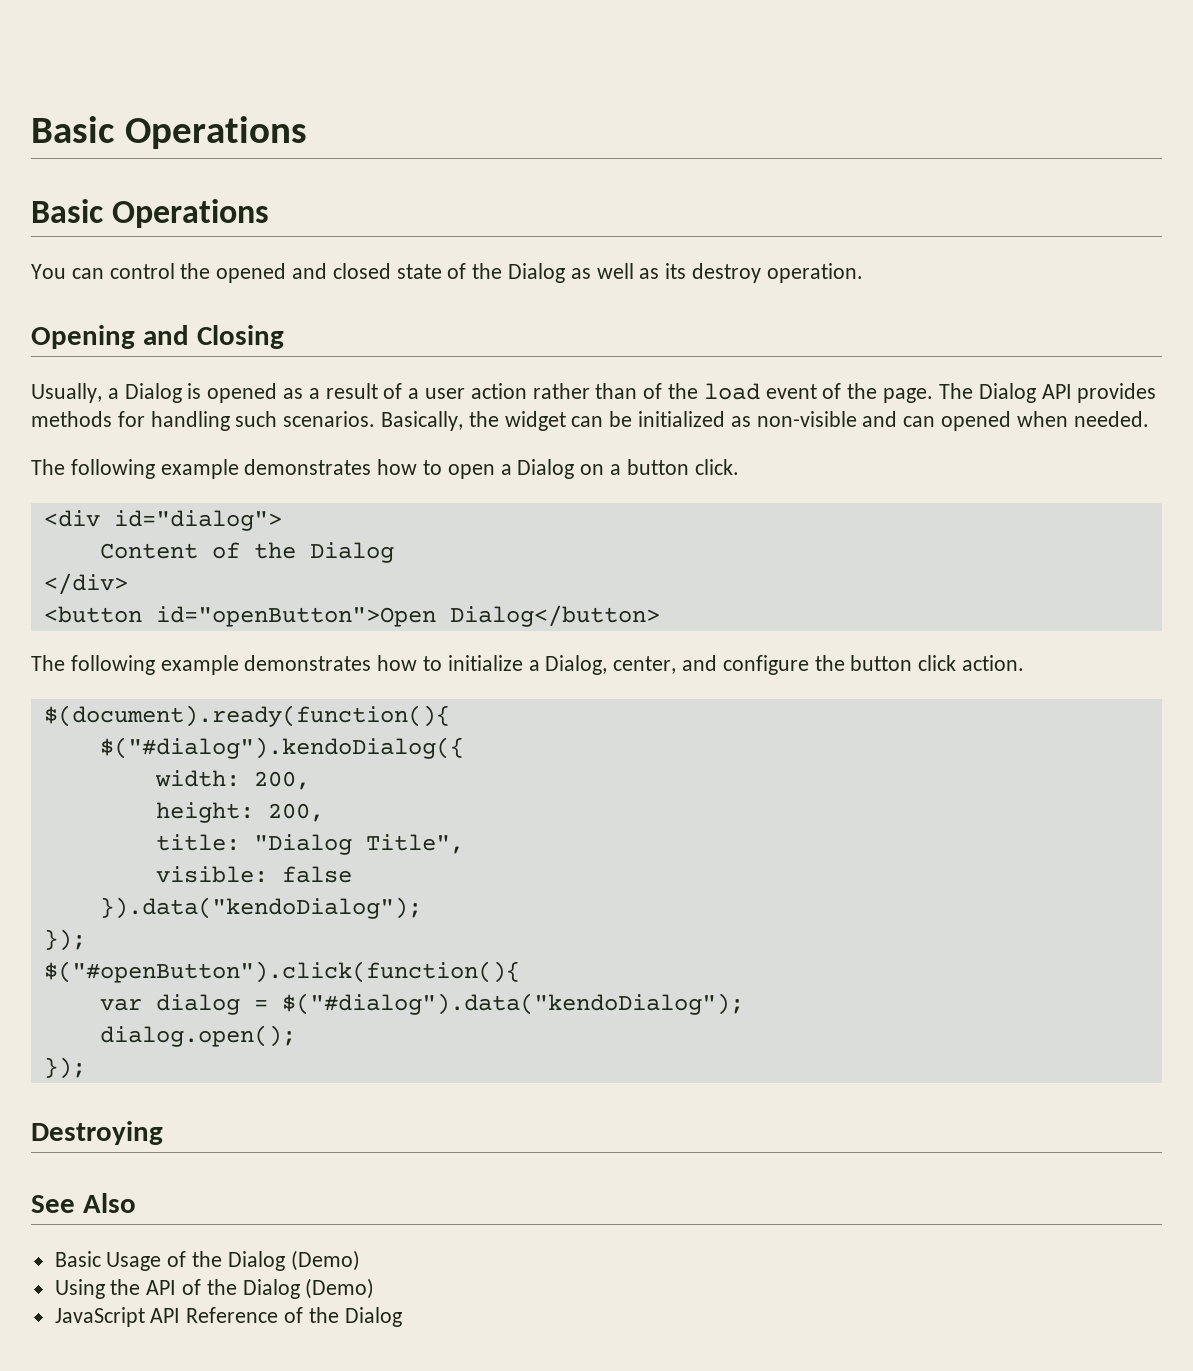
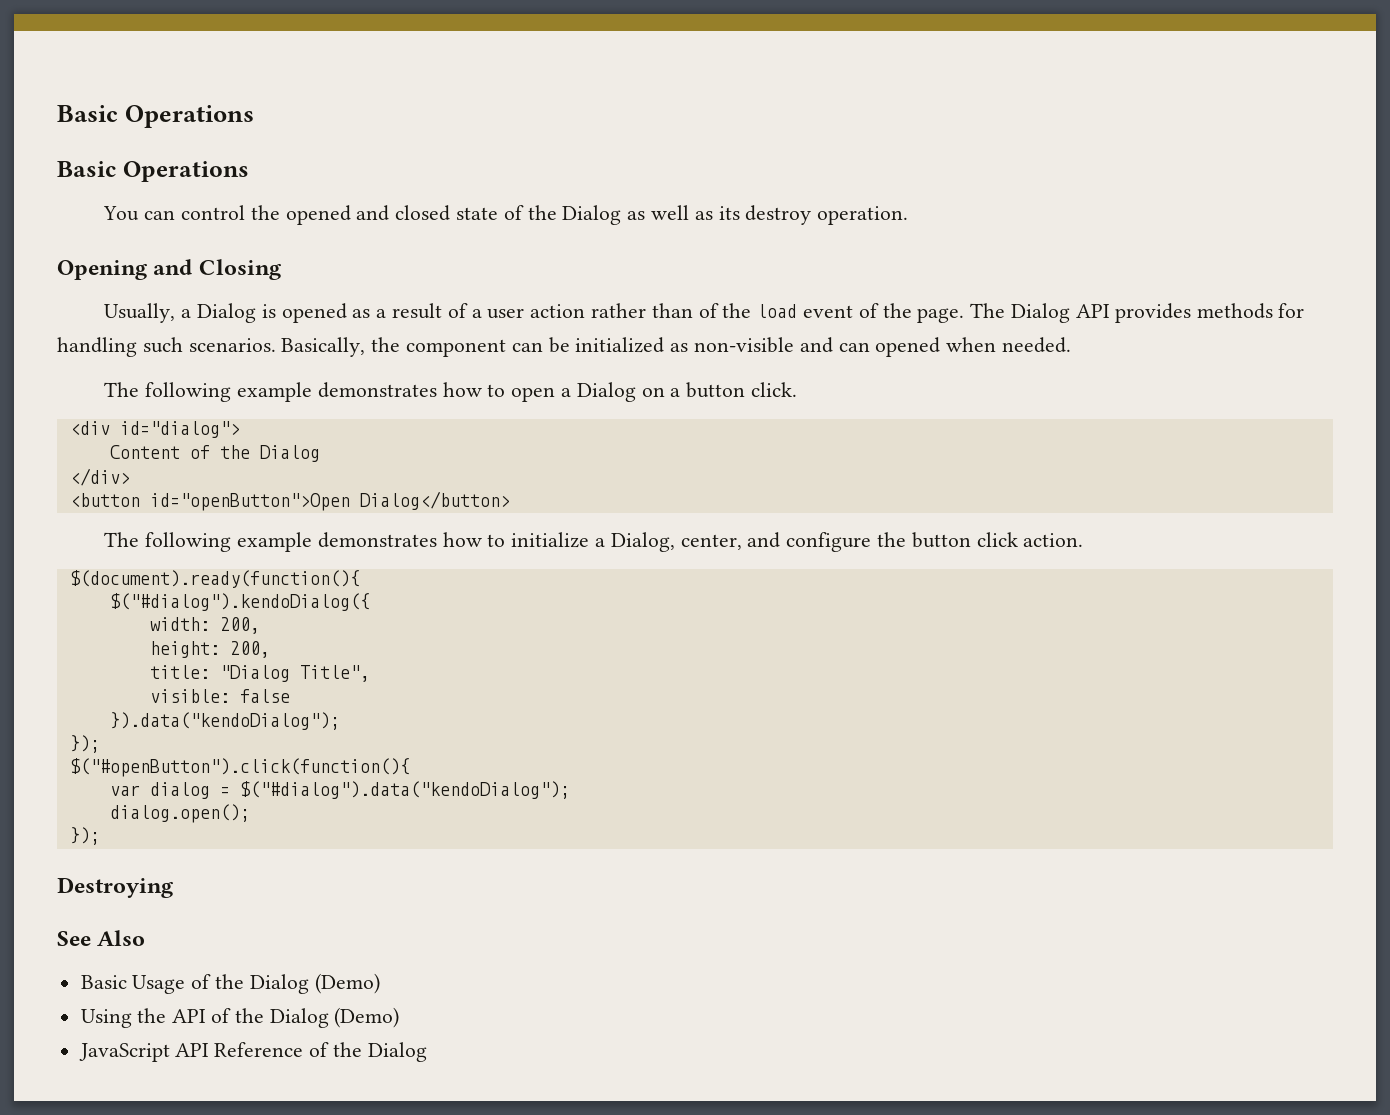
- Basically, the widget can be initialized as non-visible and can opened when needed.
+ Basically, the component can be initialized as non-visible and can opened when needed.

